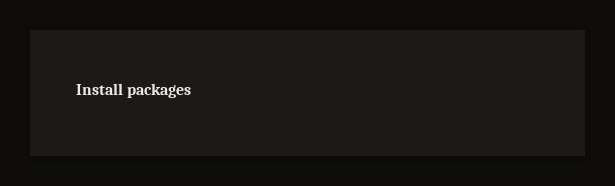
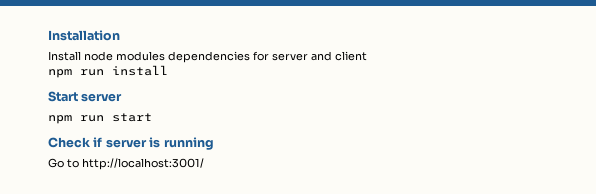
- Install packages
+ Installation
+ Install node modules dependencies for server and client
+ npm run install
+ Start server
+ npm run start
+ Check if server is running
+ Go to http://localhost:3001/

